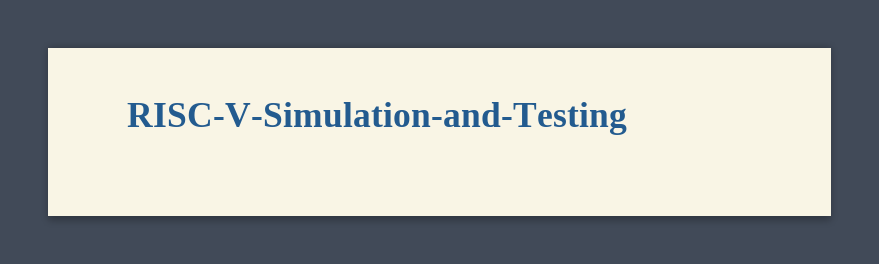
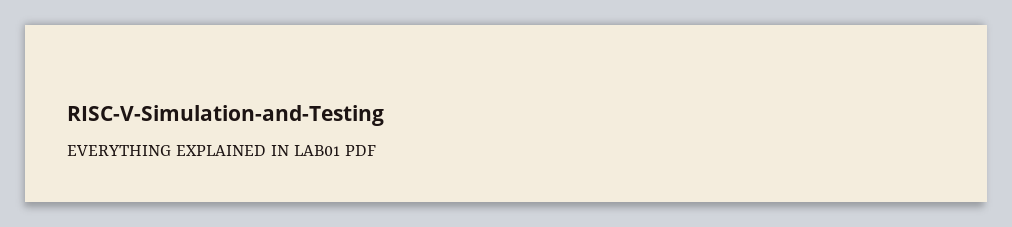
+ EVERYTHING EXPLAINED IN LAB01 PDF

